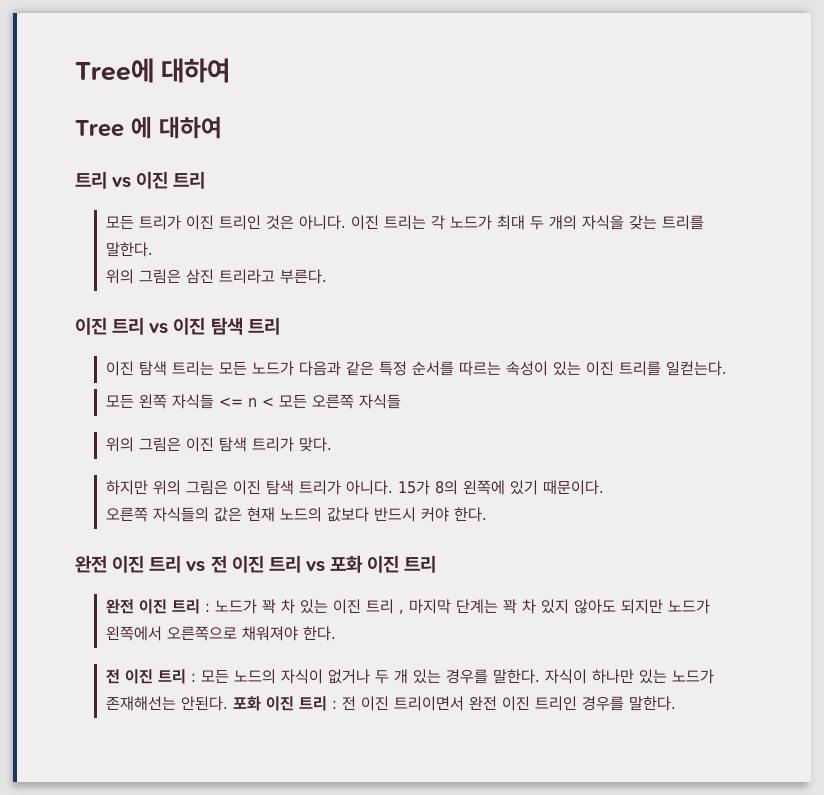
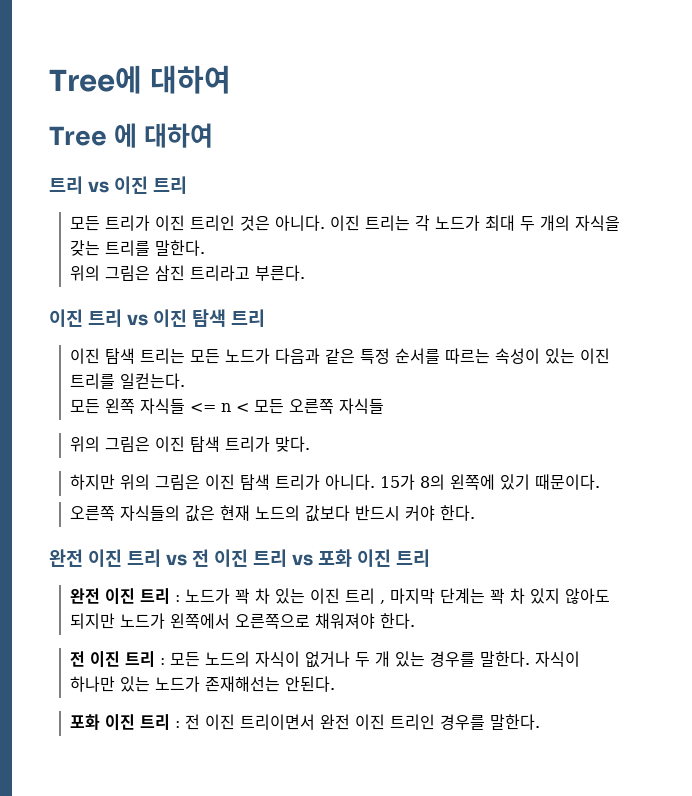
- 자식이 하나만 있는 노드가 존재해선는 안된다. 포화 이진 트리 : 전 이진 트리이면서 완전 이진 트리인 경우를 말한다.
+ 자식이 하나만 있는 노드가 존재해선는 안된다.
+ 포화 이진 트리 : 전 이진 트리이면서 완전 이진 트리인 경우를 말한다.

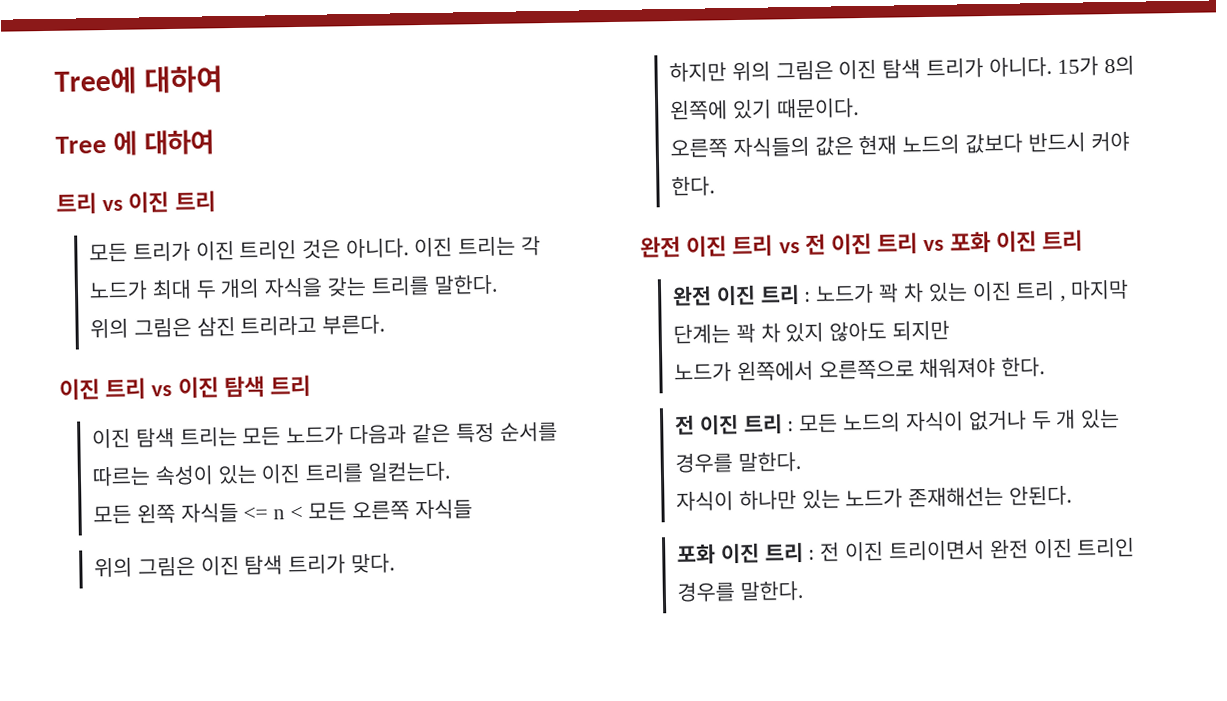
- 완전 이진 트리 : 노드가 꽉 차 있는 이진 트리 , 마지막 단계는 꽉 차 있지 않아도 되지만 노드가 왼쪽에서 오른쪽으로 채워져야 한다.
+ 완전 이진 트리 : 노드가 꽉 차 있는 이진 트리 , 마지막 단계는 꽉 차 있지 않아도 되지만
+ 노드가 왼쪽에서 오른쪽으로 채워져야 한다.
- 전 이진 트리 : 모든 노드의 자식이 없거나 두 개 있는 경우를 말한다. 자식이 하나만 있는 노드가 존재해선는 안된다.
+ 전 이진 트리 : 모든 노드의 자식이 없거나 두 개 있는 경우를 말한다.
+ 자식이 하나만 있는 노드가 존재해선는 안된다.

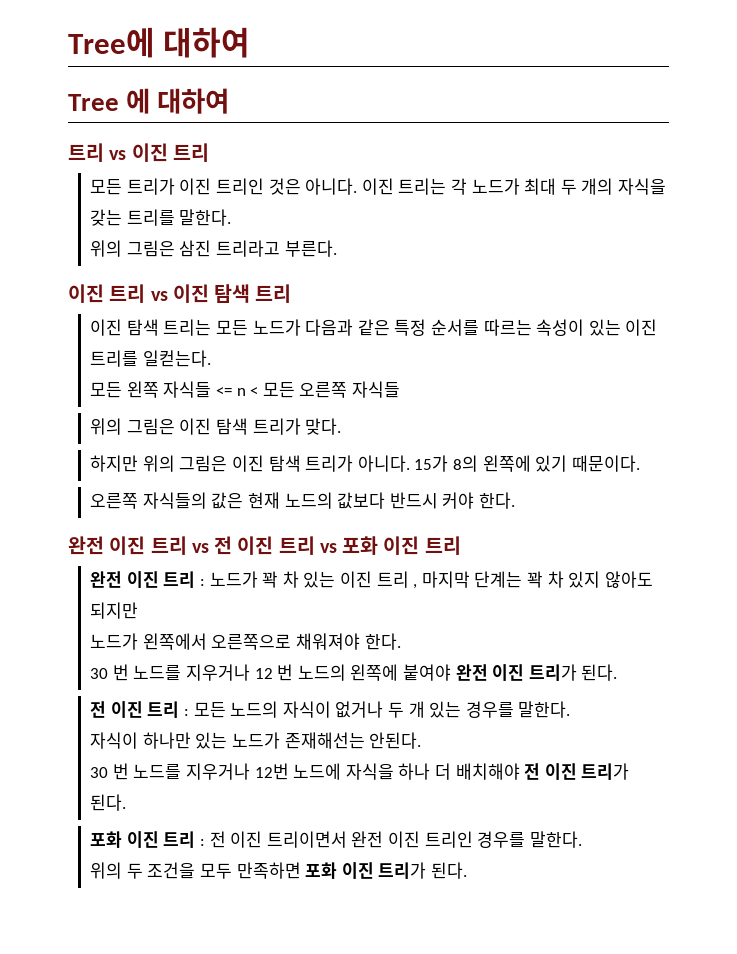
+ 30 번 노드를 지우거나 12 번 노드의 왼쪽에 붙여야 완전 이진 트리가 된다.
+ 30 번 노드를 지우거나 12번 노드에 자식을 하나 더 배치해야 전 이진 트리가 된다.
+ 위의 두 조건을 모두 만족하면 포화 이진 트리가 된다.

